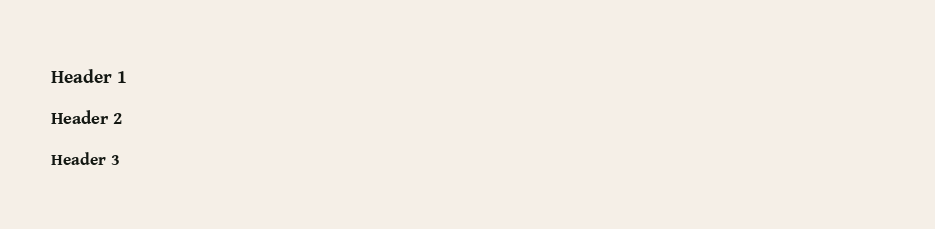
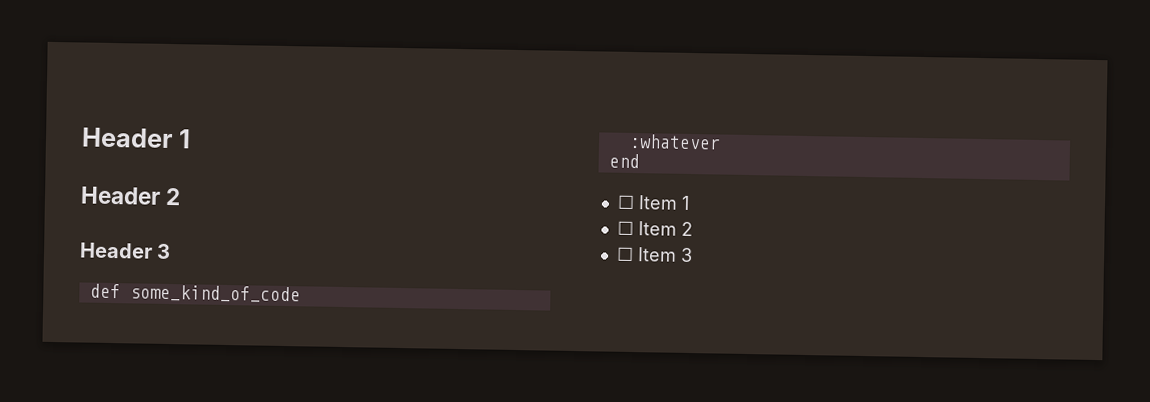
+ def some_kind_of_code
+ :whatever
+ end
+ ☐ Item 1
+ ☐ Item 2
+ ☐ Item 3

